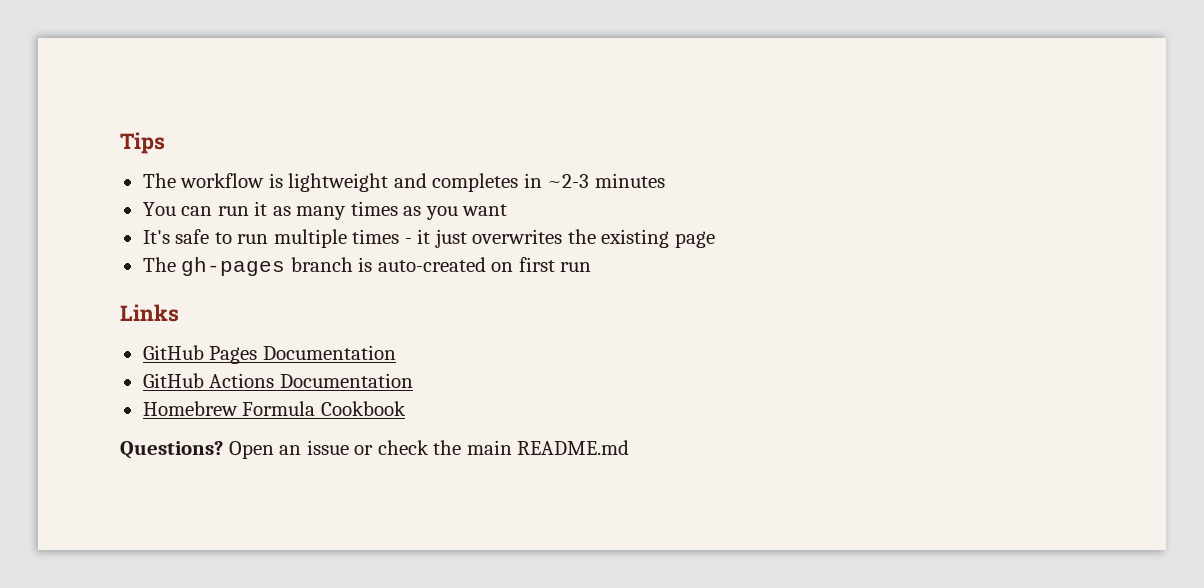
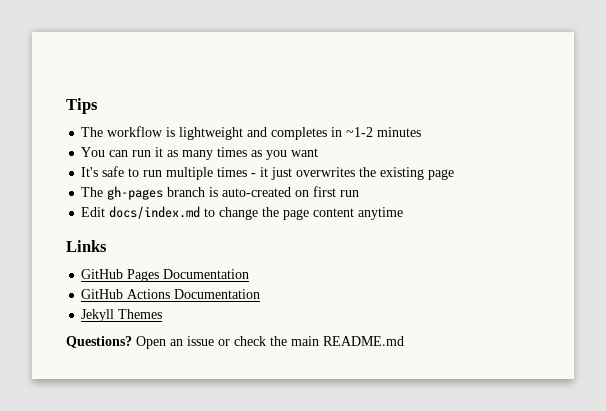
- The workflow is lightweight and completes in ~2-3 minutes
+ The workflow is lightweight and completes in ~1-2 minutes
+ Edit docs/index.md to change the page content anytime
- Homebrew Formula Cookbook
+ Jekyll Themes

